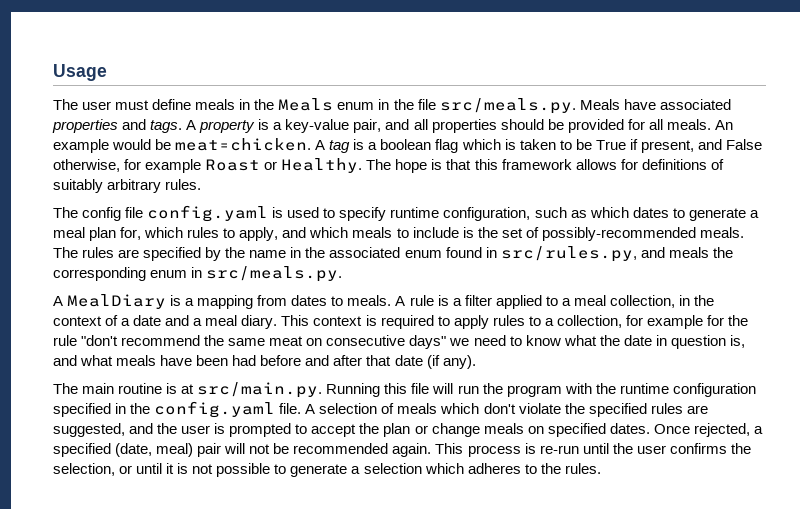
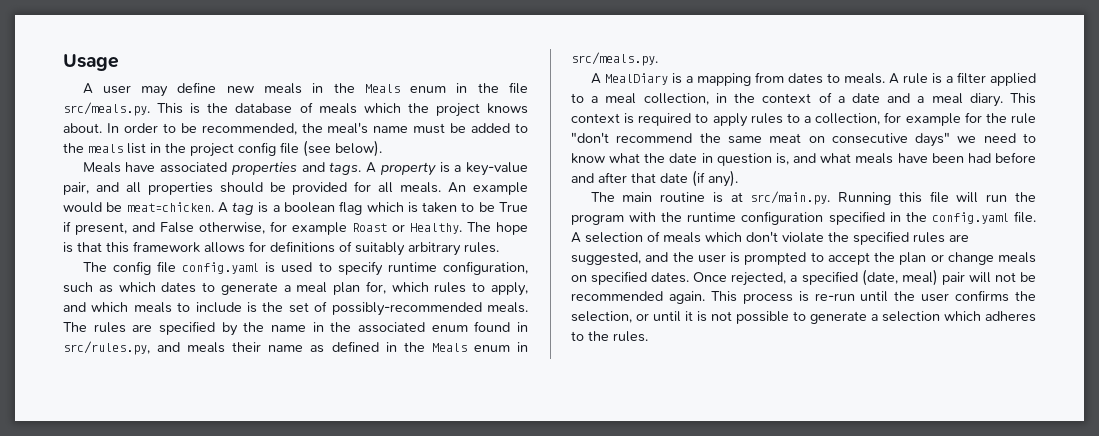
- The user must define meals in the Meals enum in the file src/meals.py. Meals have associated properties and tags.
+ A user may define new meals in the Meals enum in the file src/meals.py. This is the database of meals which the project knows about. In order to be recommended, the meal's name must be added to the meals list in the project config file (see below).
+ Meals have associated properties and tags.
- The rules are specified by the name in the associated enum found in src/rules.py, and meals the corresponding enum in src/meals.py.
+ The rules are specified by the name in the associated enum found in src/rules.py, and meals their name as defined in the Meals enum in src/meals.py.

